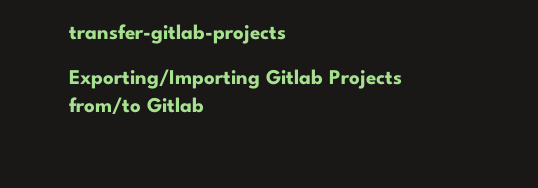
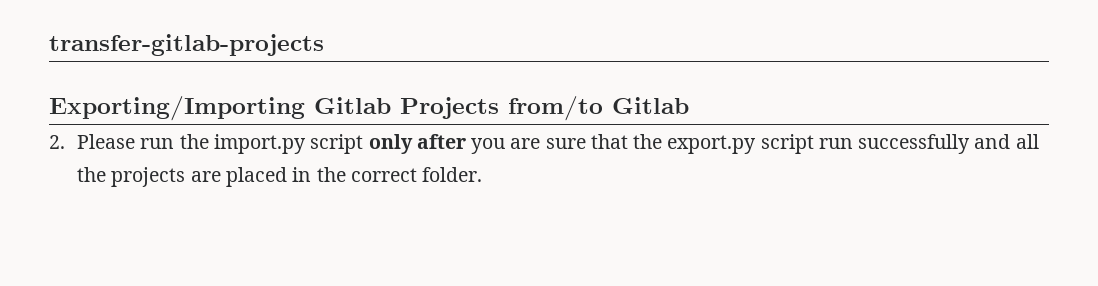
+ 2. Please run the import.py script only after you are sure that the export.py script run successfully and all the projects are placed in the correct folder.

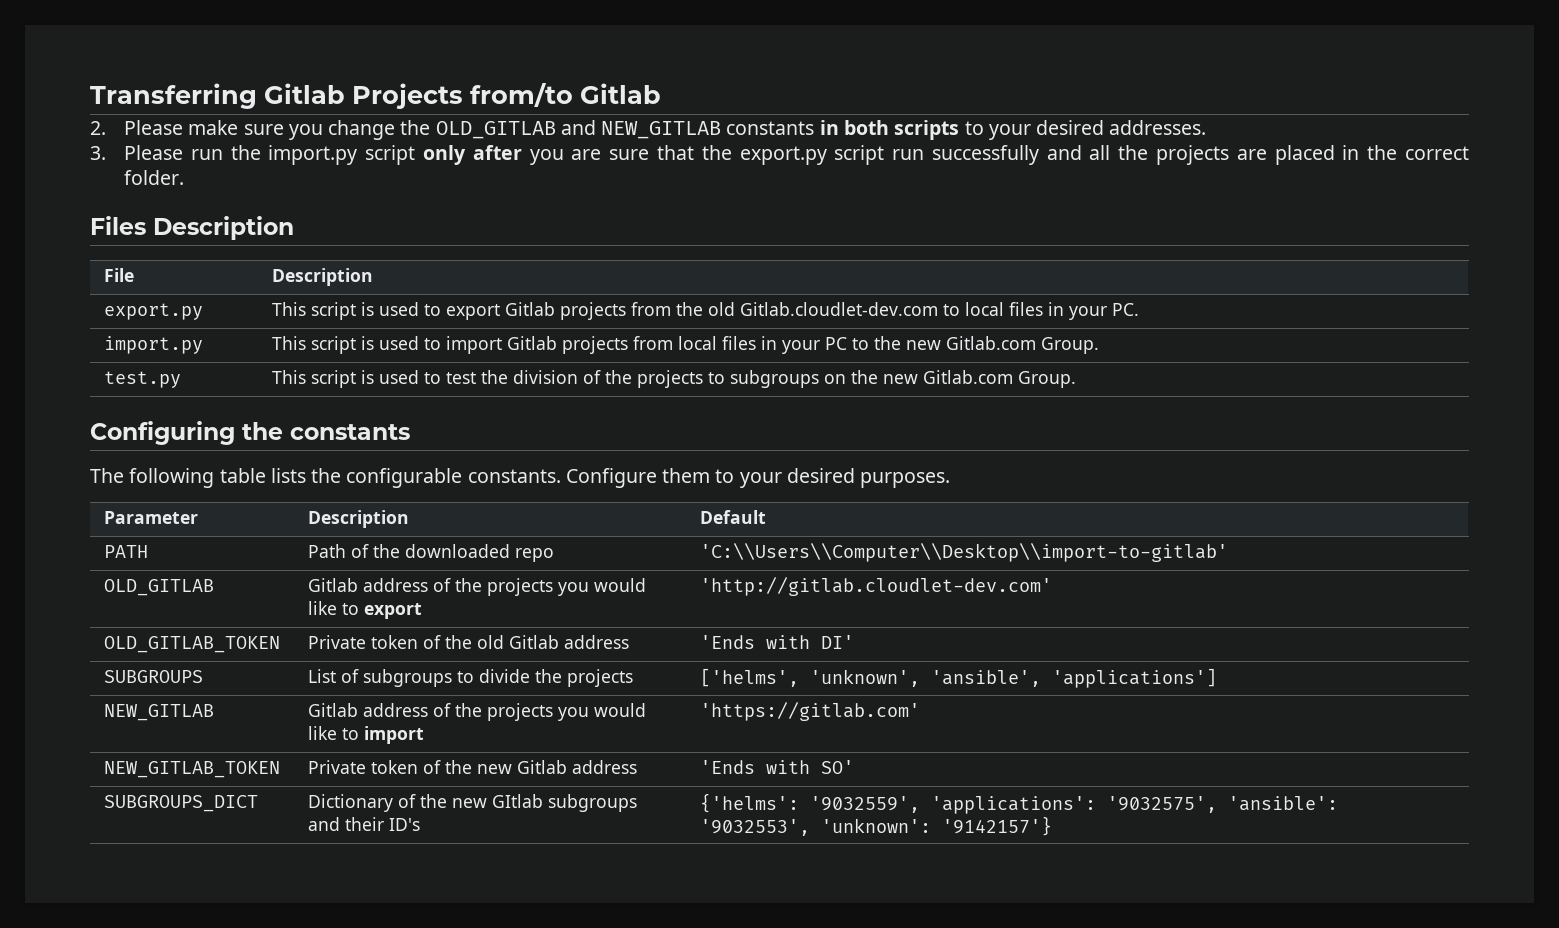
- transfer-gitlab-projects
- Exporting/Importing Gitlab Projects from/to Gitlab
+ Transferring Gitlab Projects from/to Gitlab
- 2. Please run the import.py script only after you are sure that the export.py script run successfully and all the projects are placed in the correct folder.
+ 2. Please make sure you change the OLD_GITLAB and NEW_GITLAB constants in both scripts to your desired addresses.
+ 3. Please run the import.py script only after you are sure that the export.py script run successfully and all the projects are placed in the correct folder.
+ Files Description
+ File | Description
+ export.py | This script is used to export Gitlab projects from the old Gitlab.cloudlet-dev.com to local files in your PC.
+ import.py | This script is used to import Gitlab projects from local files in your PC to the new Gitlab.com Group.
+ test.py | This script is used to test the division of the projects to subgroups on the new Gitlab.com Group.
+ Configuring the constants
+ The following table lists the configurable constants. Configure them to your desired purposes.
+ Parameter | Description | Default
+ PATH | Path of the downloaded repo | 'C:\\Users\\Computer\\Desktop\\import-to-gitlab'
+ OLD_GITLAB | Gitlab address of the projects you would like to export | 'http://gitlab.cloudlet-dev.com'
+ OLD_GITLAB_TOKEN | Private token of the old Gitlab address | 'Ends with DI'
+ SUBGROUPS | List of subgroups to divide the projects | ['helms', 'unknown', 'ansible', 'applications']
+ NEW_GITLAB | Gitlab address of the projects you would like to import | 'https://gitlab.com'
+ NEW_GITLAB_TOKEN | Private token of the new Gitlab address | 'Ends with SO'
+ SUBGROUPS_DICT | Dictionary of the new GItlab subgroups and their ID's | {'helms': '9032559', 'applications': '9032575', 'ansible': '9032553', 'unknown': '9142157'}

